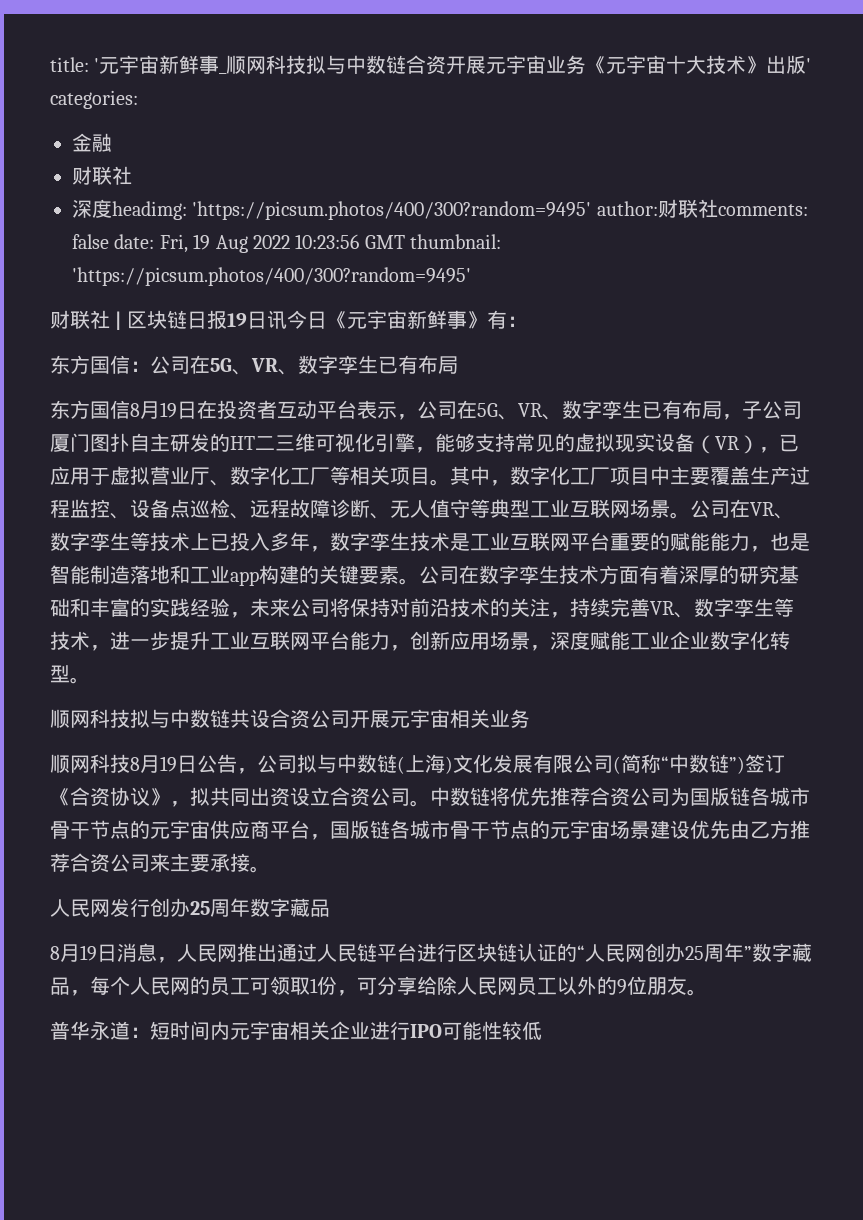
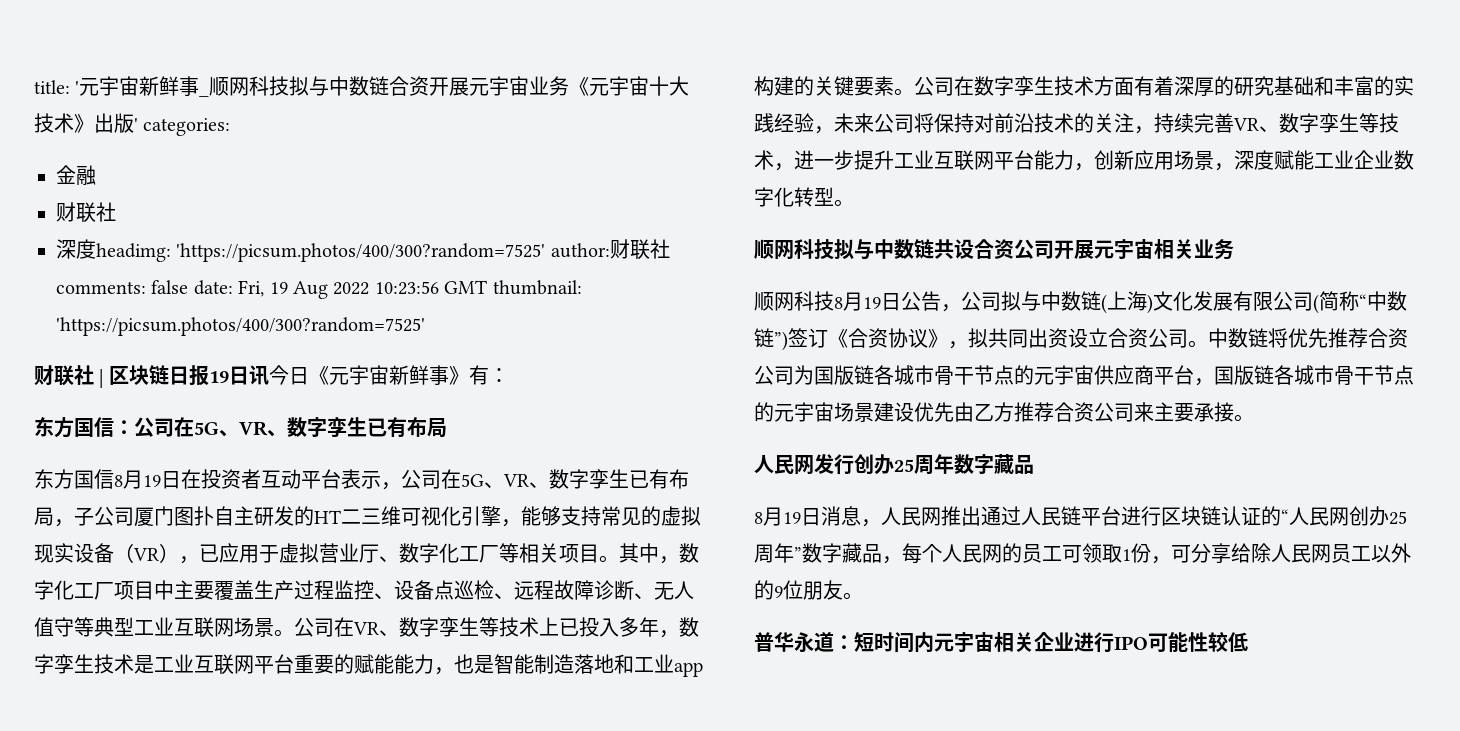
- 深度headimg: 'https://picsum.photos/400/300?random=9495' author:财联社comments: false date: Fri, 19 Aug 2022 10:23:56 GMT thumbnail: 'https://picsum.photos/400/300?random=9495'
+ 深度headimg: 'https://picsum.photos/400/300?random=7525' author:财联社comments: false date: Fri, 19 Aug 2022 10:23:56 GMT thumbnail: 'https://picsum.photos/400/300?random=7525'

